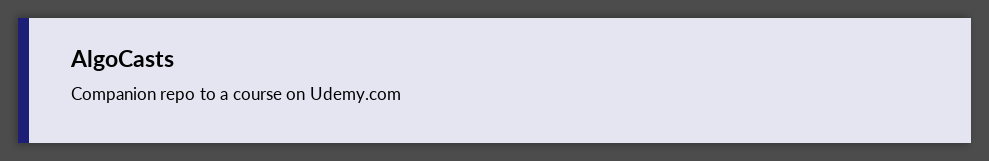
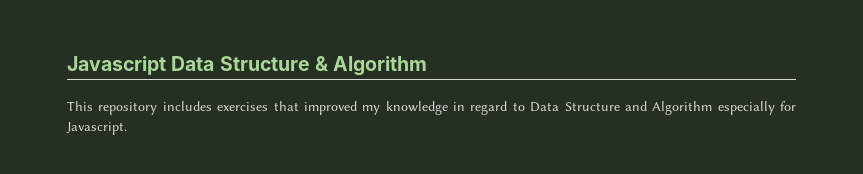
- AlgoCasts
- Companion repo to a course on Udemy.com
+ Javascript Data Structure & Algorithm
+ This repository includes exercises that improved my knowledge in regard to Data Structure and Algorithm especially for Javascript.

